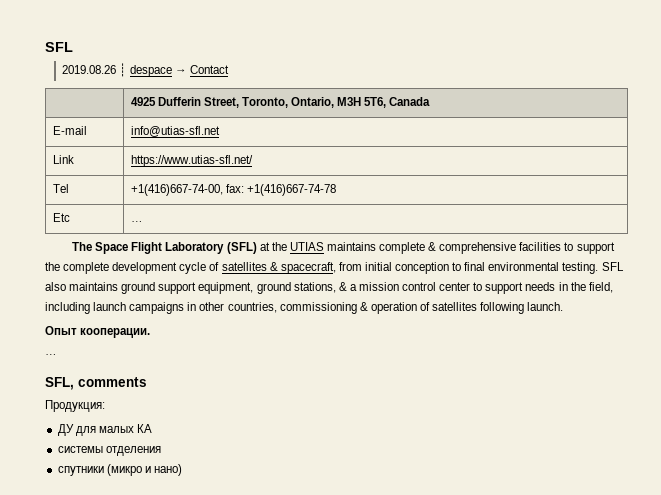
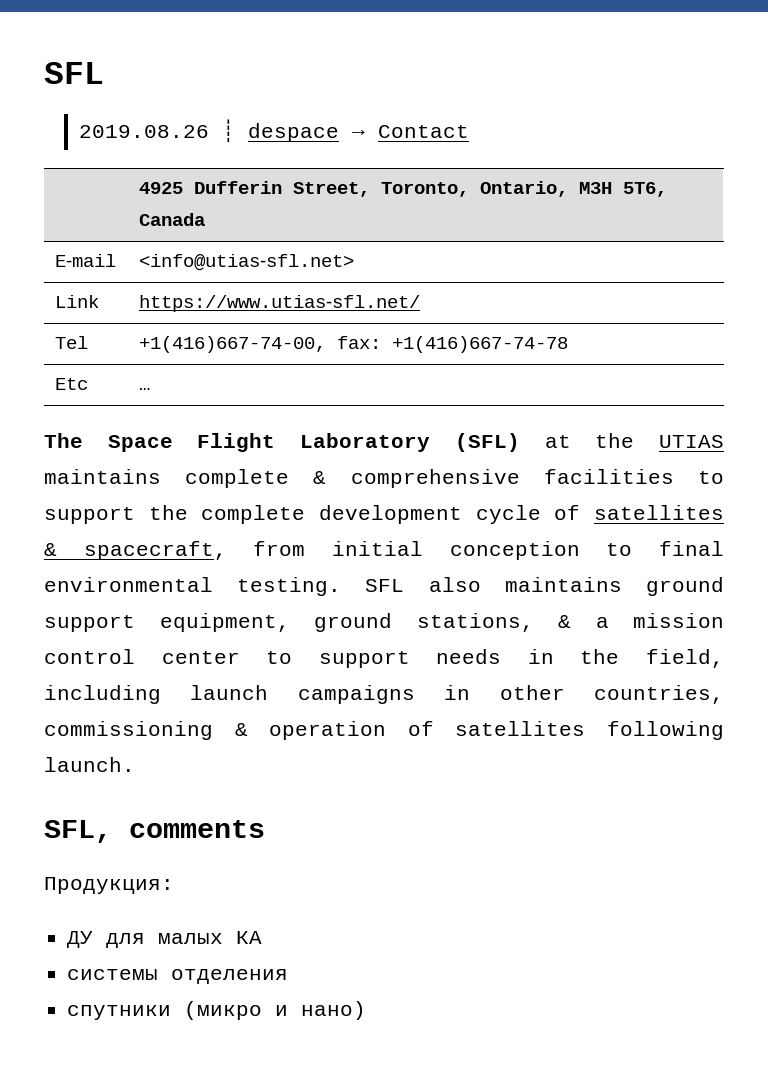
- E‑mail | info@utias-sfl.net
+ E‑mail | <info@utias‑sfl.net>
- Опыт кооперации.
- …

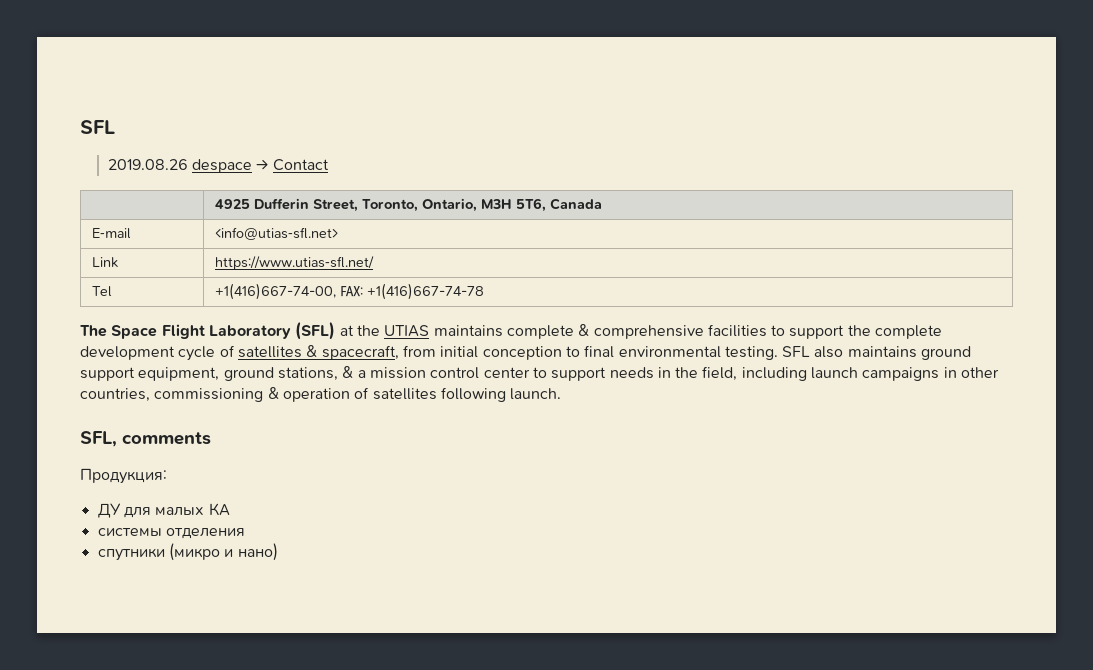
- 2019.08.26 ┊ despace → Contact
+ 2019.08.26 despace → Contact
- Tel | +1(416)667-74-00, fax: +1(416)667-74-78
+ Tel | +1(416)667-74-00, ℻: +1(416)667-74-78
- Etc | …

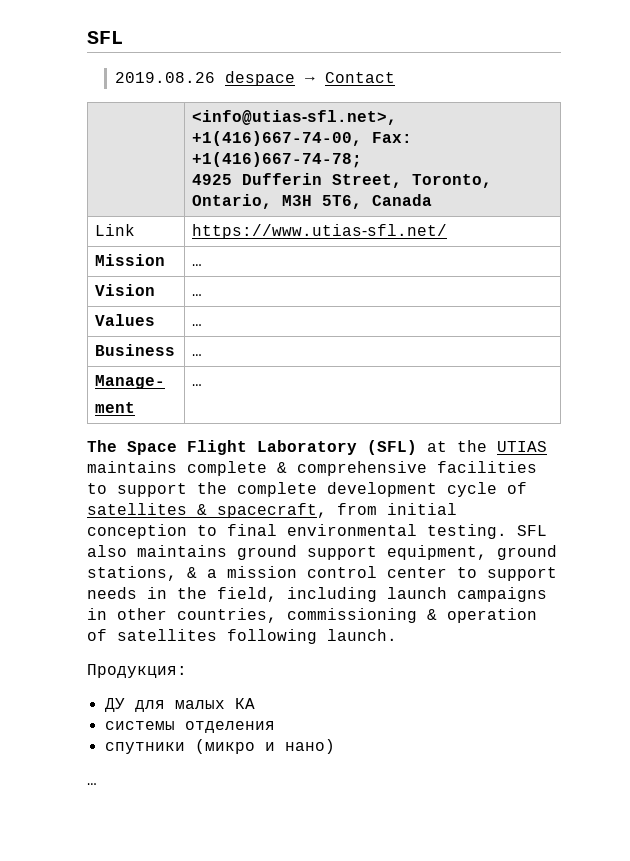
- | 4925 Dufferin Street, Toronto, Ontario, M3H 5T6, Canada
+ | <info@utias‑sfl.net>, +1(416)667-74-00, Fax: +1(416)667-74-78;
+ 4925 Dufferin Street, Toronto, Ontario, M3H 5T6, Canada
- E‑mail | <info@utias‑sfl.net>
- Tel | +1(416)667-74-00, ℻: +1(416)667-74-78
+ Mission | …
+ Vision | …
+ Values | …
+ Business | …
+ Manage-
+ ment | …
- SFL, comments
  спутники (микро и нано)
+ …

